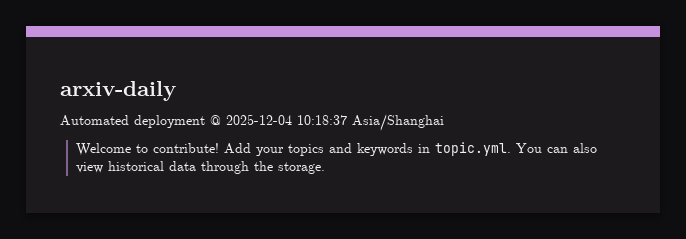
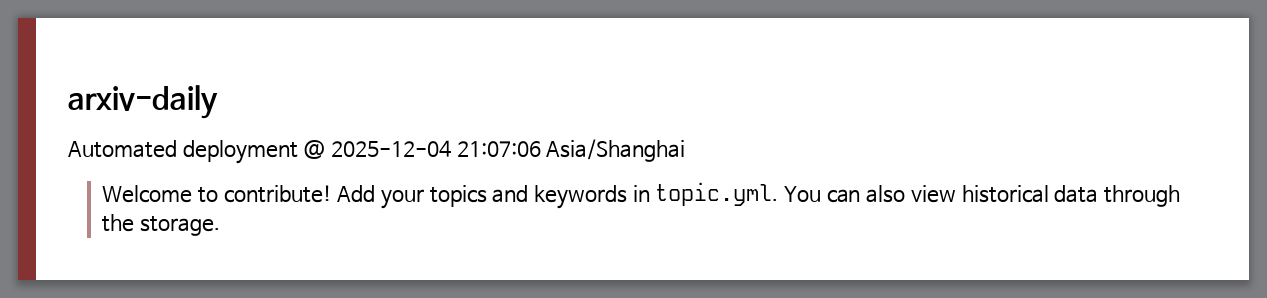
- Automated deployment @ 2025-12-04 10:18:37 Asia/Shanghai
+ Automated deployment @ 2025-12-04 21:07:06 Asia/Shanghai

